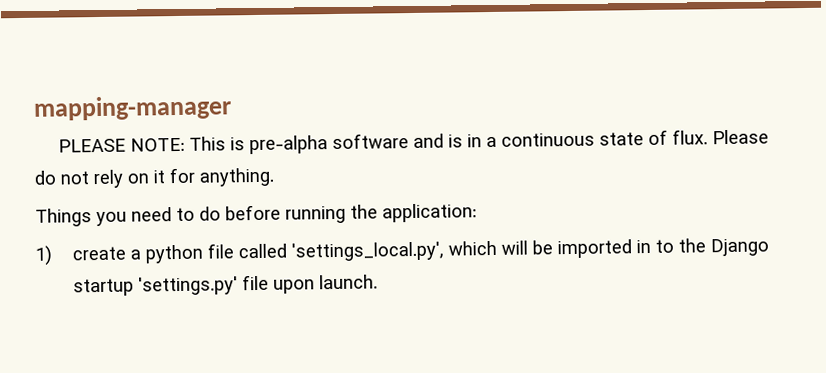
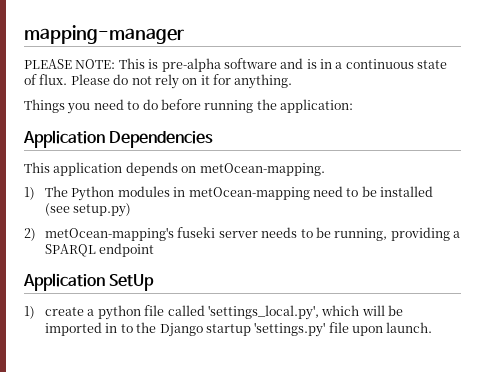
+ Application Dependencies
+ This application depends on metOcean-mapping.
+ 1) The Python modules in metOcean-mapping need to be installed (see setup.py)
+ 2) metOcean-mapping's fuseki server needs to be running, providing a SPARQL endpoint
+ Application SetUp

